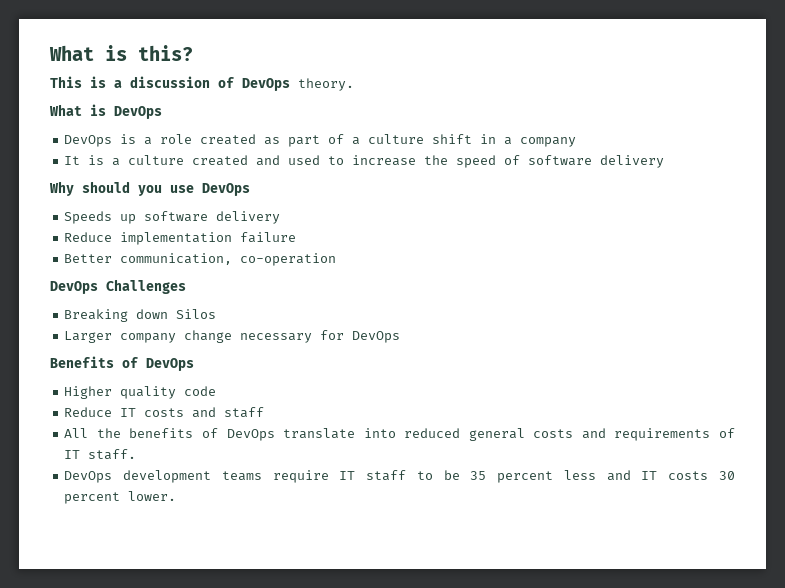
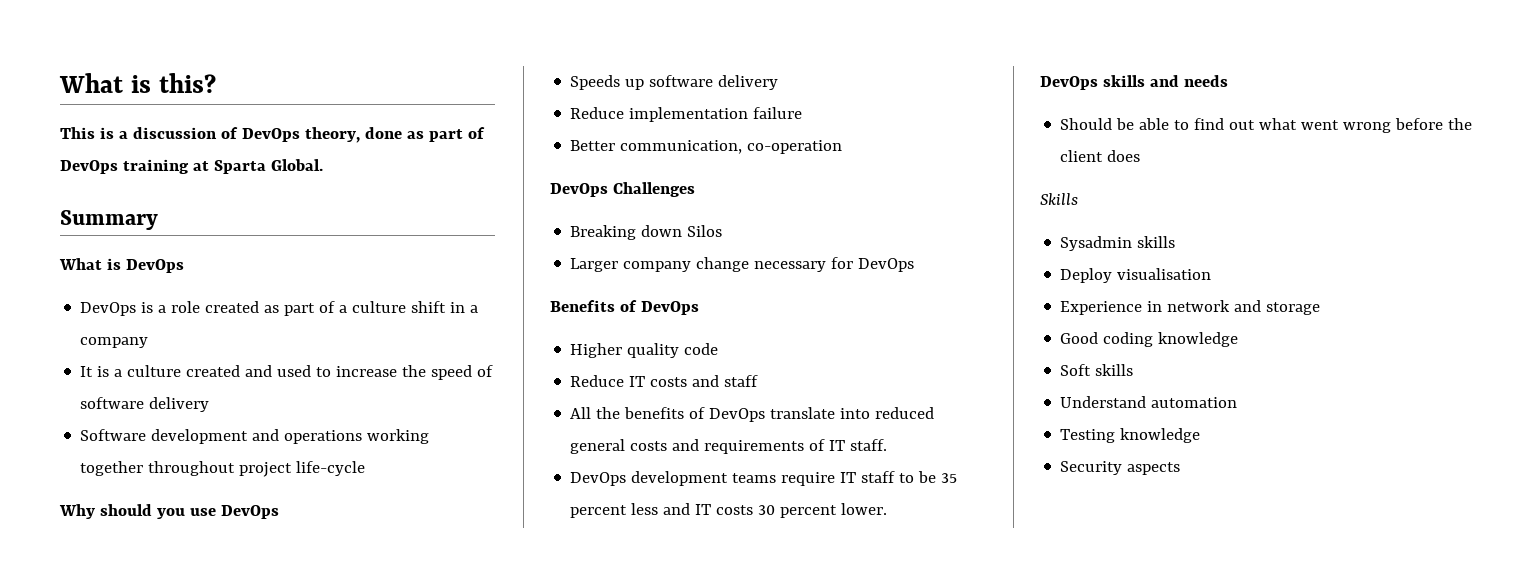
- This is a discussion of DevOps theory.
+ This is a discussion of DevOps theory, done as part of DevOps training at Sparta Global.
+ Summary
+ Software development and operations working together throughout project life-cycle
+ DevOps skills and needs
+ Should be able to find out what went wrong before the client does
+ Skills
+ Sysadmin skills
+ Deploy visualisation
+ Experience in network and storage
+ Good coding knowledge
+ Soft skills
+ Understand automation
+ Testing knowledge
+ Security aspects

